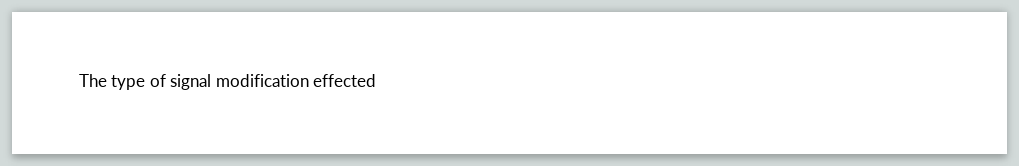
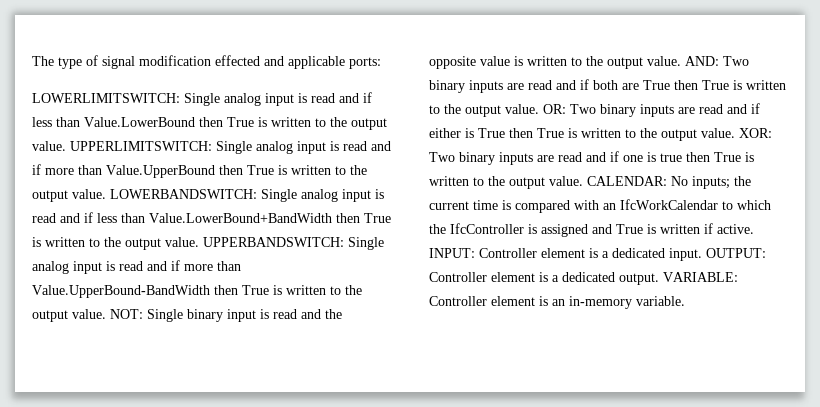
- The type of signal modification effected
+ The type of signal modification effected and applicable ports:
+ LOWERLIMITSWITCH: Single analog input is read and if less than Value.LowerBound then True is written to the output value. UPPERLIMITSWITCH: Single analog input is read and if more than Value.UpperBound then True is written to the output value. LOWERBANDSWITCH: Single analog input is read and if less than Value.LowerBound+BandWidth then True is written to the output value. UPPERBANDSWITCH: Single analog input is read and if more than Value.UpperBound-BandWidth then True is written to the output value. NOT: Single binary input is read and the opposite value is written to the output value. AND: Two binary inputs are read and if both are True then True is written to the output value. OR: Two binary inputs are read and if either is True then True is written to the output value. XOR: Two binary inputs are read and if one is true then True is written to the output value. CALENDAR: No inputs; the current time is compared with an IfcWorkCalendar to which the IfcController is assigned and True is written if active. INPUT: Controller element is a dedicated input. OUTPUT: Controller element is a dedicated output. VARIABLE: Controller element is an in-memory variable.

